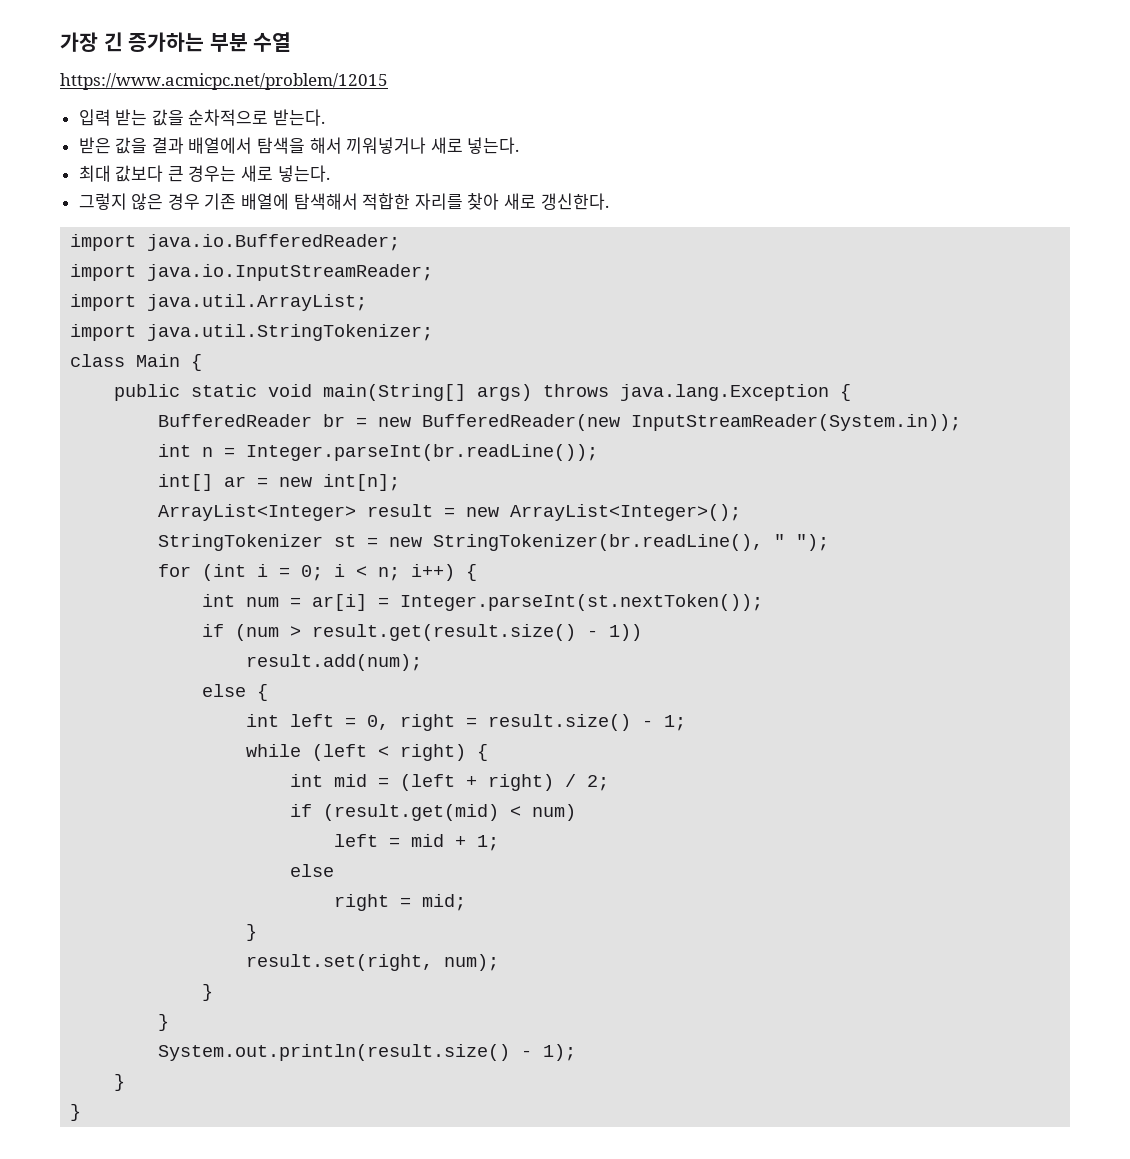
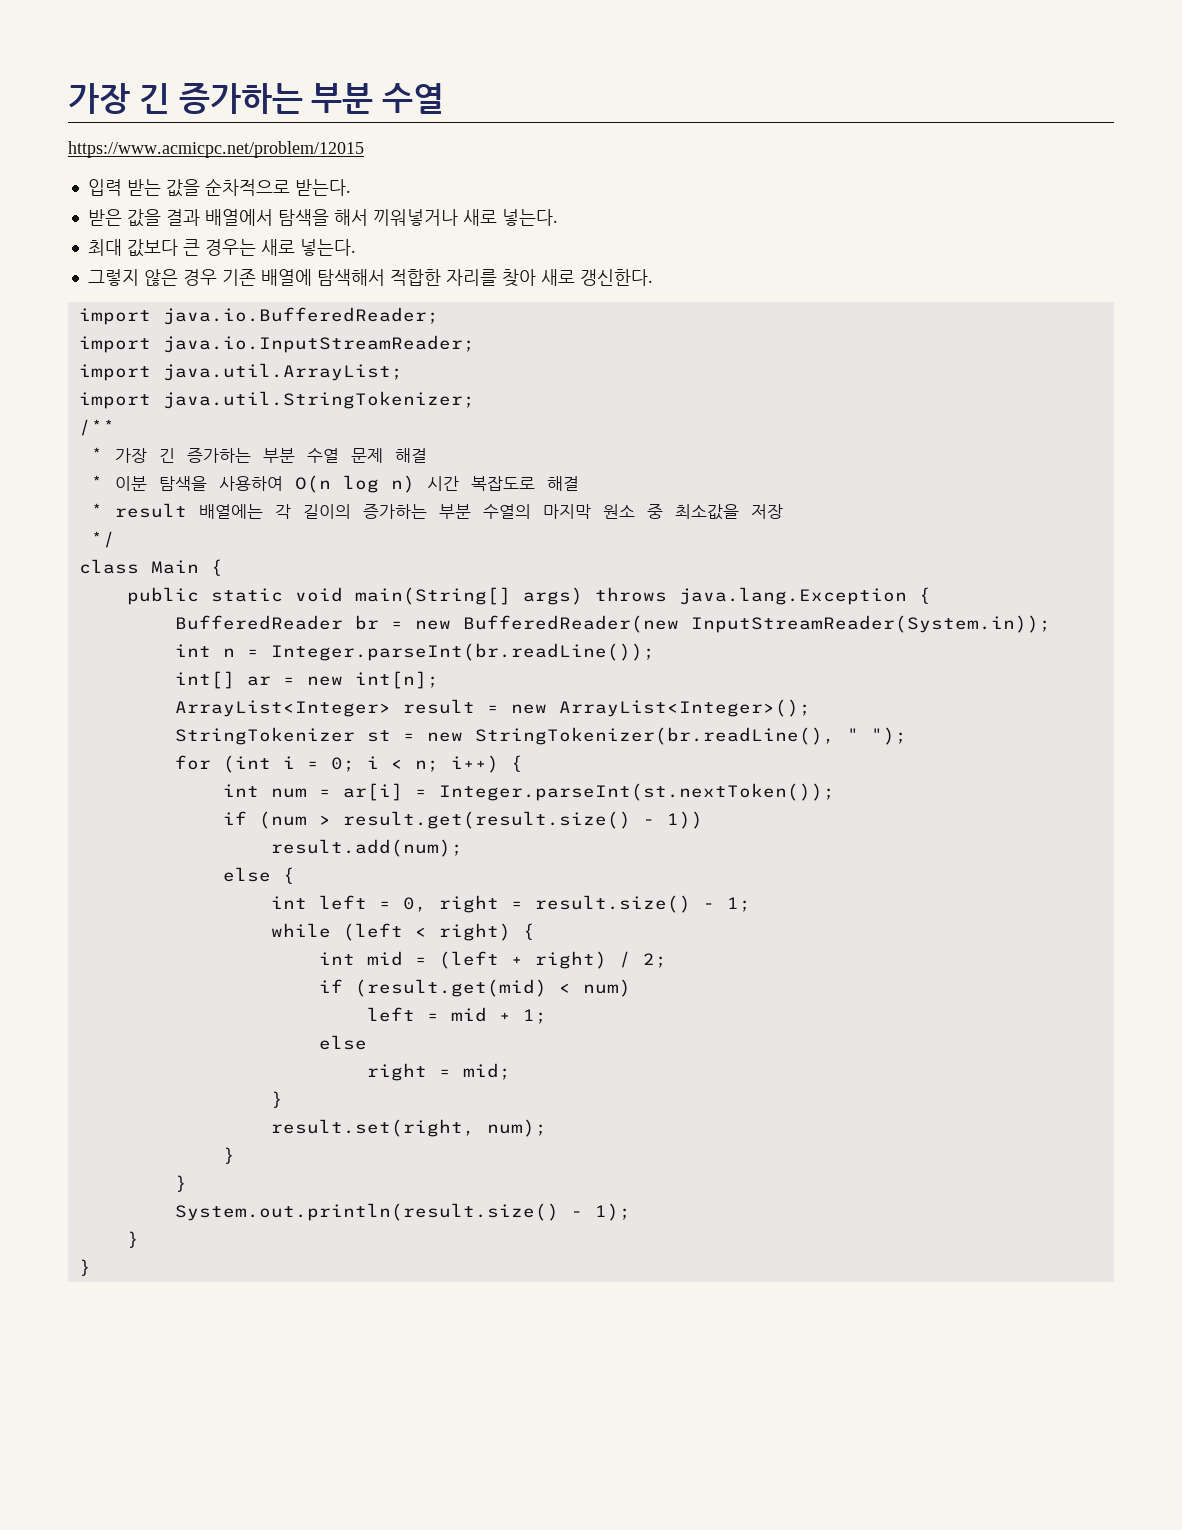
+ /**
+ * 가장 긴 증가하는 부분 수열 문제 해결
+ * 이분 탐색을 사용하여 O(n log n) 시간 복잡도로 해결
+ * result 배열에는 각 길이의 증가하는 부분 수열의 마지막 원소 중 최소값을 저장
+ */

